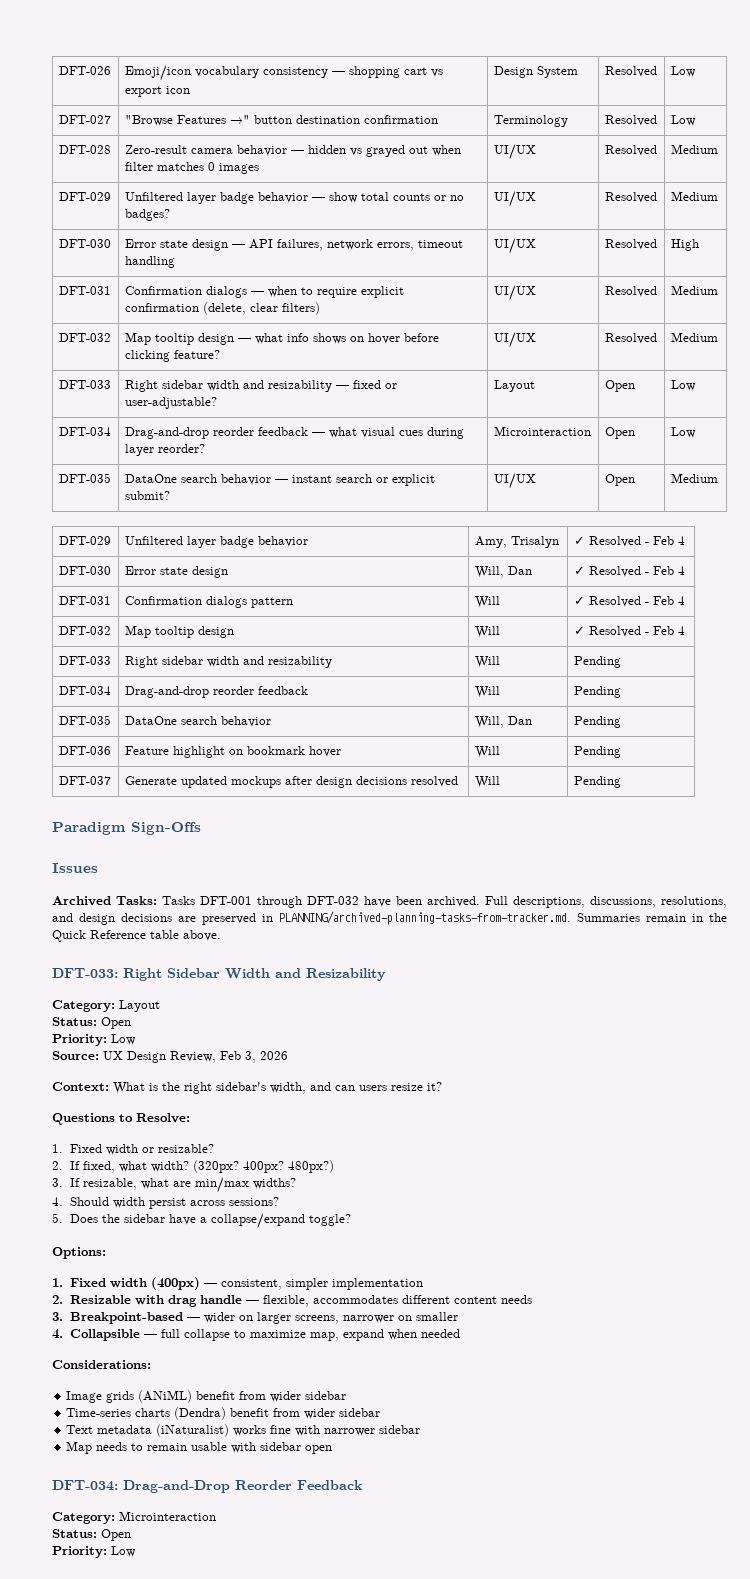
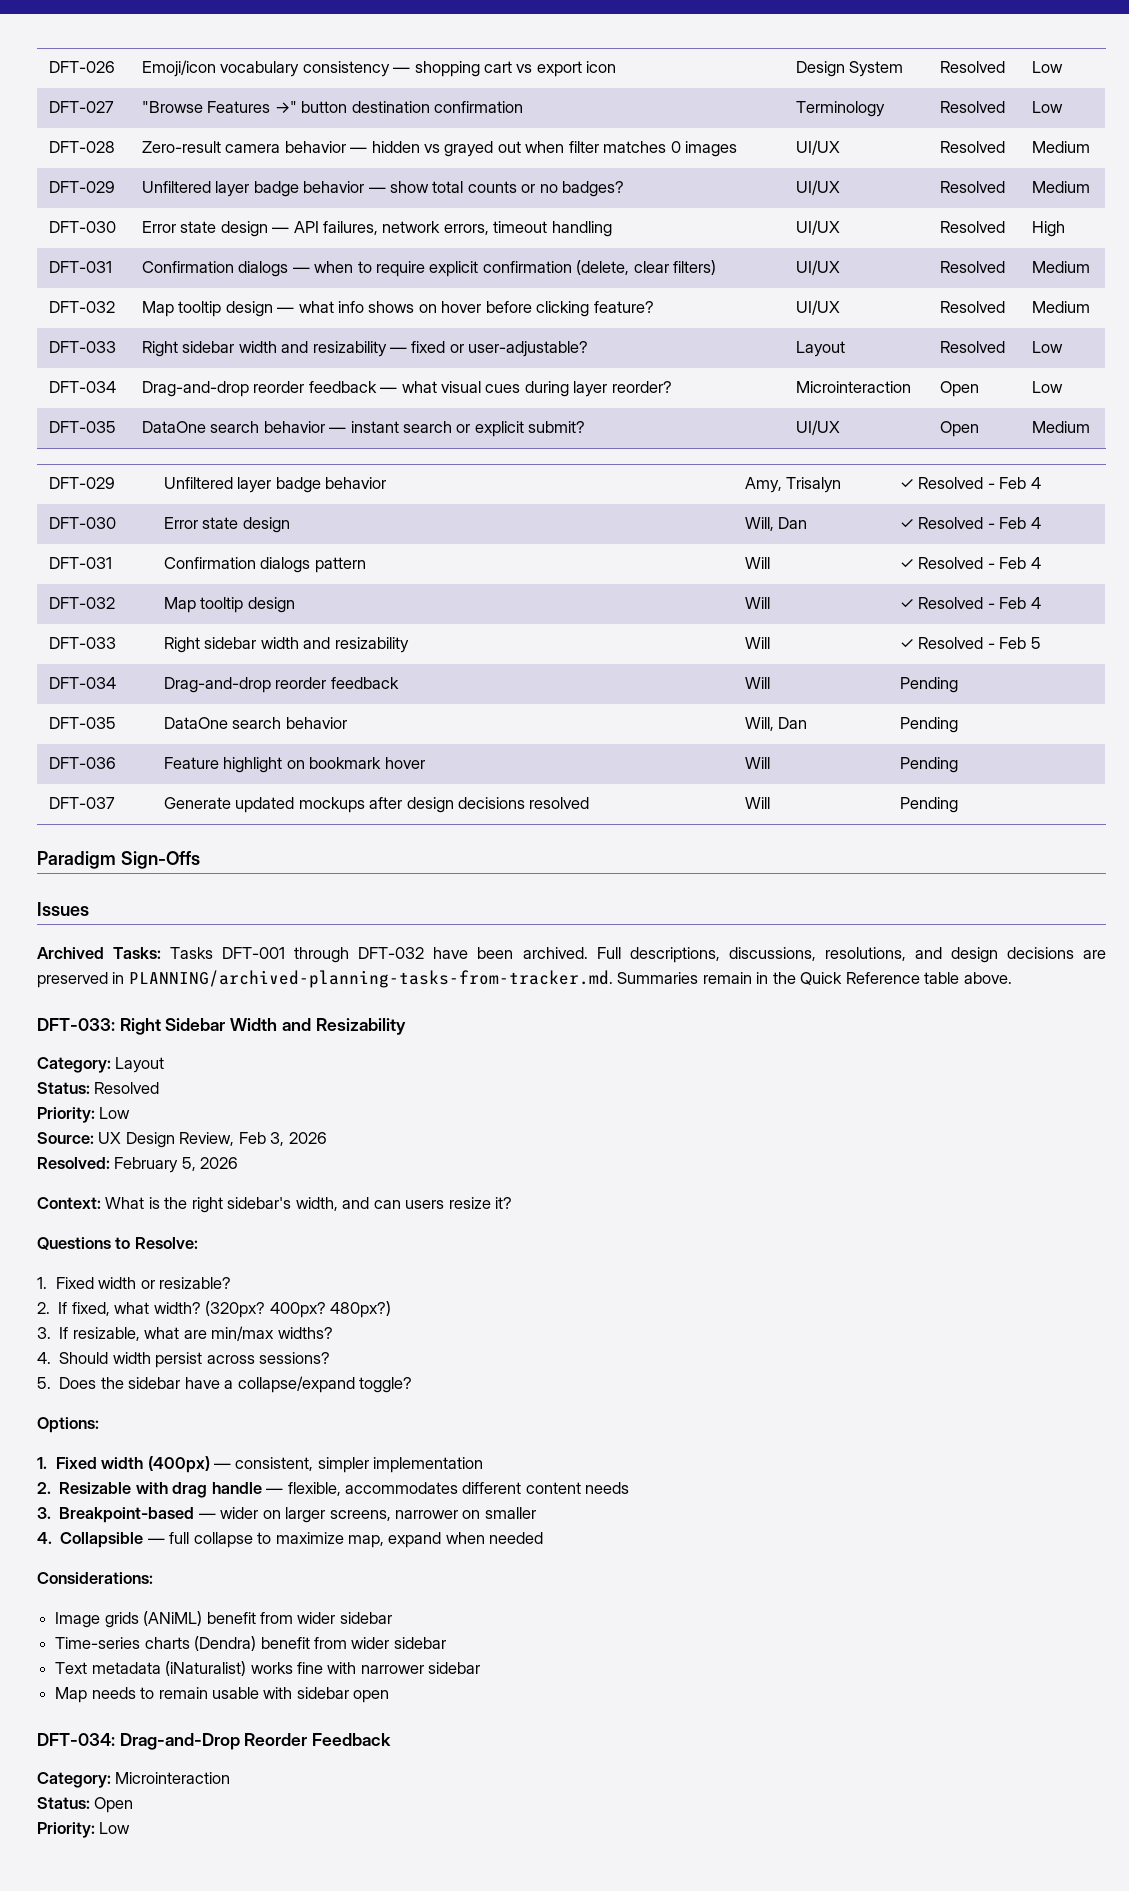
- DFT-033 | Right sidebar width and resizability — fixed or user-adjustable? | Layout | Open | Low
+ DFT-033 | Right sidebar width and resizability — fixed or user-adjustable? | Layout | Resolved | Low
- DFT-033 | Right sidebar width and resizability | Will | Pending
+ DFT-033 | Right sidebar width and resizability | Will | ✓ Resolved - Feb 5
  Category: Layout
- Status: Open
+ Status: Resolved
+ Resolved: February 5, 2026

